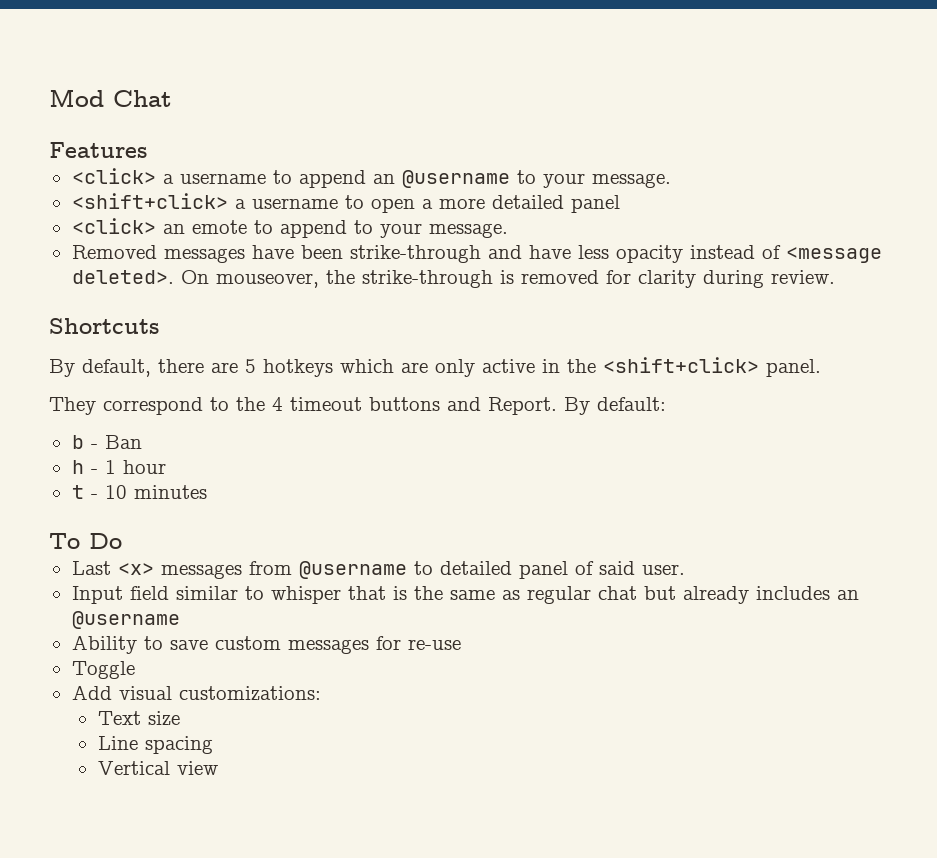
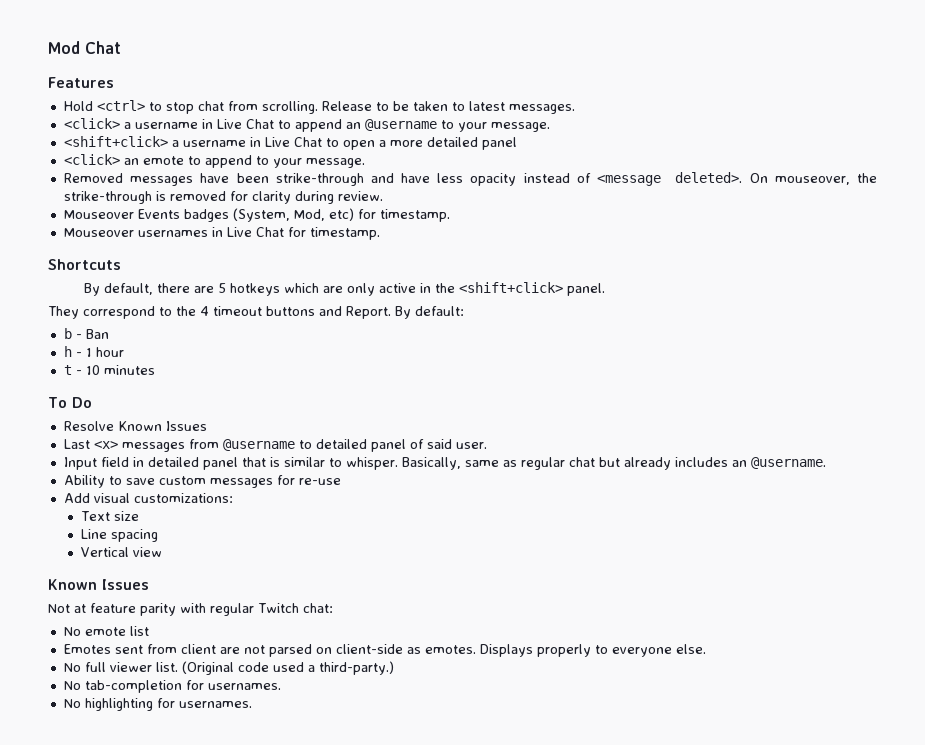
+ Hold <ctrl> to stop chat from scrolling. Release to be taken to latest messages.
- <click> a username to append an @username to your message.
+ <click> a username in Live Chat to append an @username to your message.
- <shift+click> a username to open a more detailed panel
+ <shift+click> a username in Live Chat to open a more detailed panel
+ Mouseover Events badges (System, Mod, etc) for timestamp.
+ Mouseover usernames in Live Chat for timestamp.
+ Resolve Known Issues
- Input field similar to whisper that is the same as regular chat but already includes an @username
+ Input field in detailed panel that is similar to whisper. Basically, same as regular chat but already includes an @username.
- Toggle
  Vertical view
+ Known Issues
+ Not at feature parity with regular Twitch chat:
+ No emote list
+ Emotes sent from client are not parsed on client-side as emotes. Displays properly to everyone else.
+ No full viewer list. (Original code used a third-party.)
+ No tab-completion for usernames.
+ No highlighting for usernames.

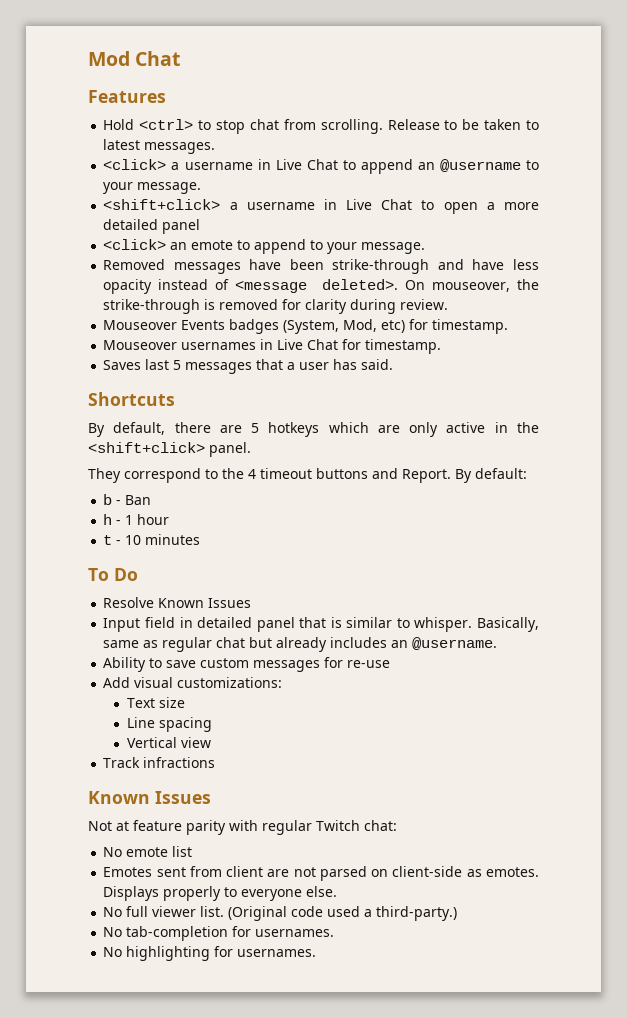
+ Saves last 5 messages that a user has said.
- Last <x> messages from @username to detailed panel of said user.
+ Track infractions

